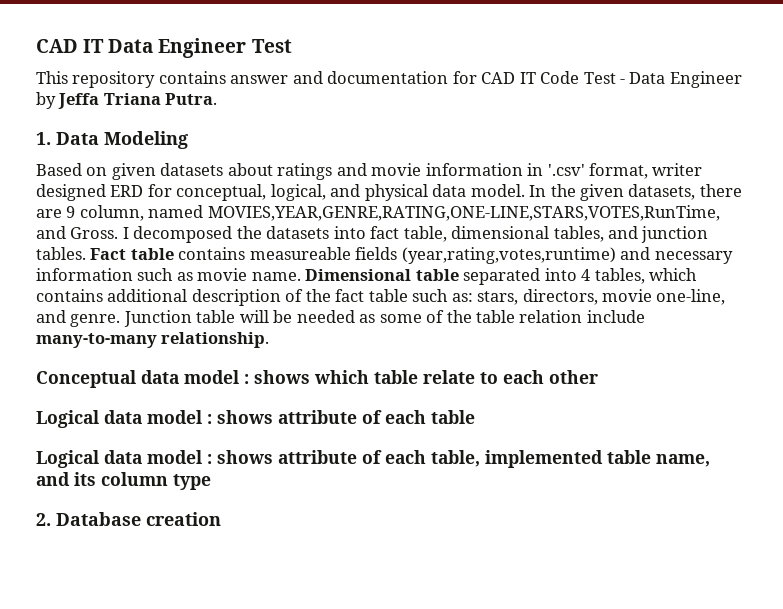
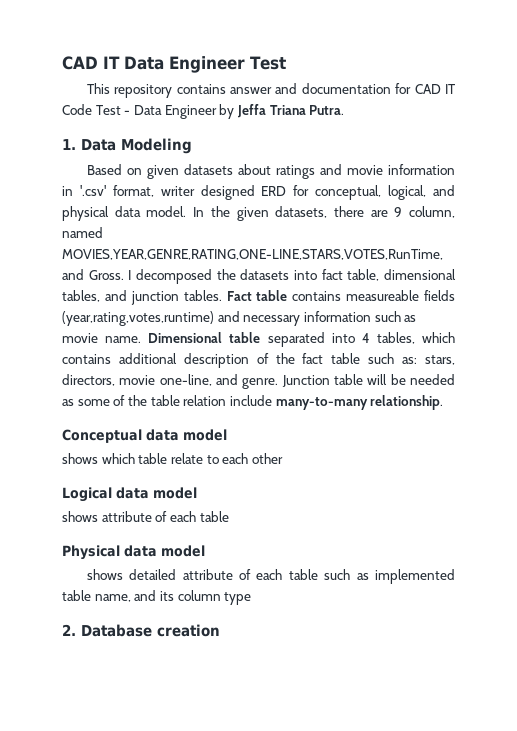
- Conceptual data model : shows which table relate to each other
+ Conceptual data model
+ shows which table relate to each other
- Logical data model : shows attribute of each table
+ Logical data model
+ shows attribute of each table
- Logical data model : shows attribute of each table, implemented table name, and its column type
+ Physical data model
+ shows detailed attribute of each table such as implemented table name, and its column type

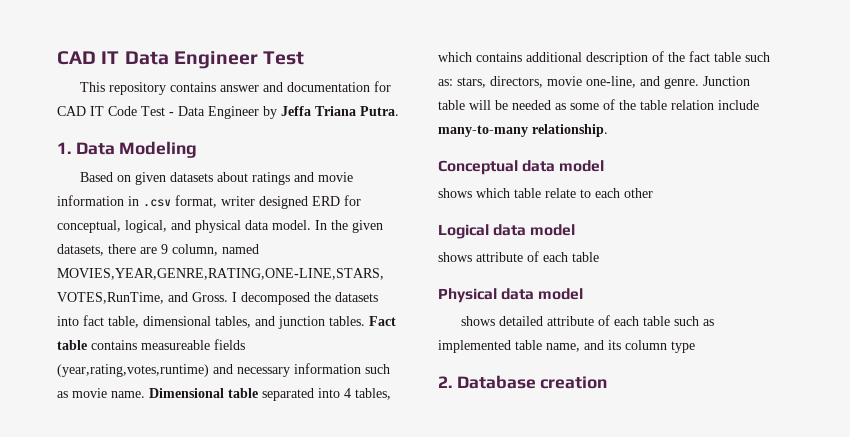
- Based on given datasets about ratings and movie information in '.csv' format, writer designed ERD for conceptual, logical, and physical data model.
+ Based on given datasets about ratings and movie information in .csv format, writer designed ERD for conceptual, logical, and physical data model.

